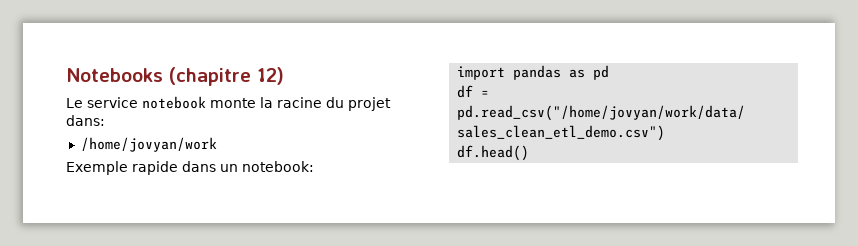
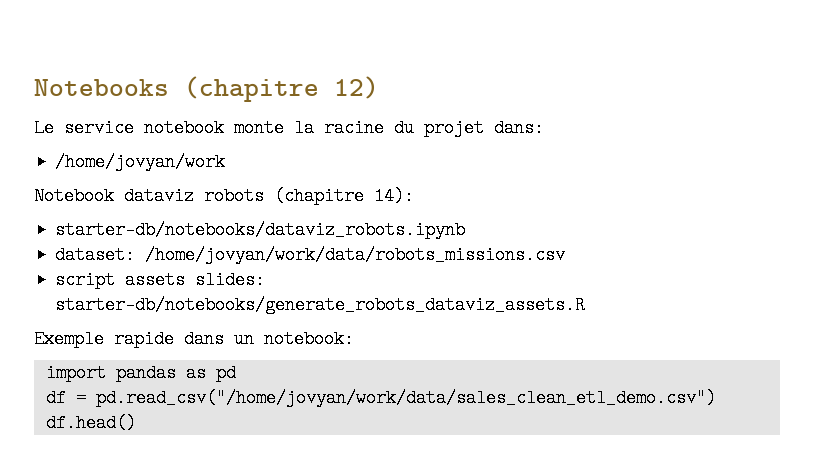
+ Notebook dataviz robots (chapitre 14):
+ starter-db/notebooks/dataviz_robots.ipynb
+ dataset: /home/jovyan/work/data/robots_missions.csv
+ script assets slides: starter-db/notebooks/generate_robots_dataviz_assets.R

